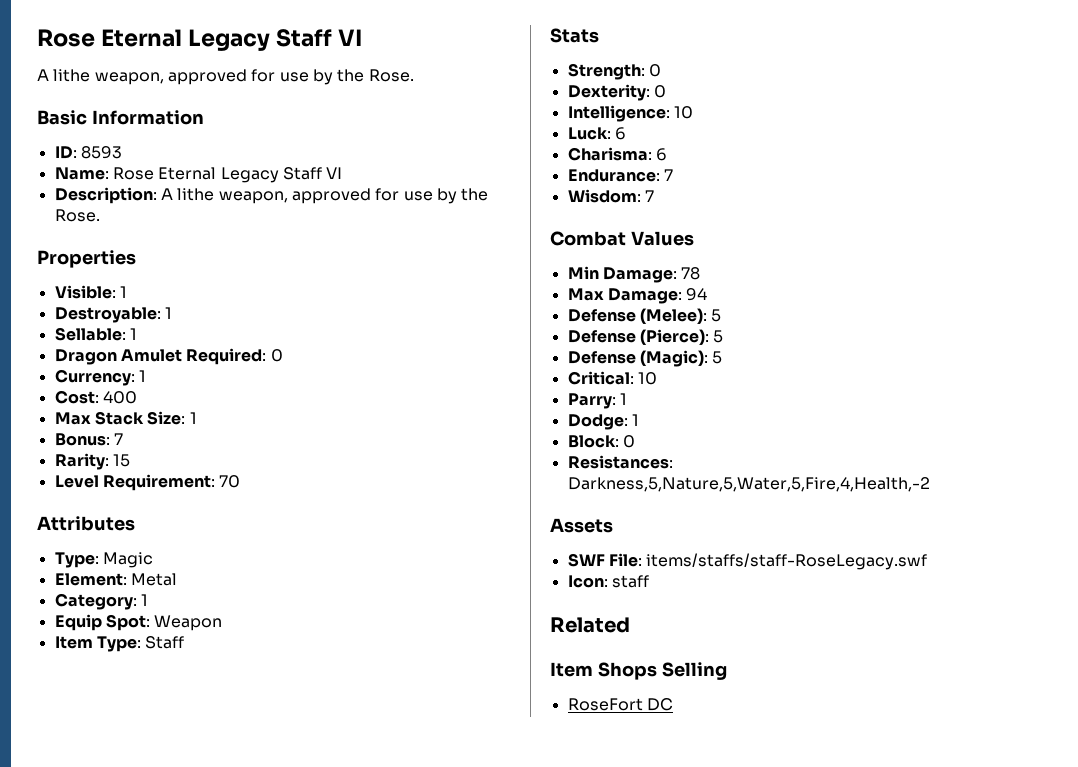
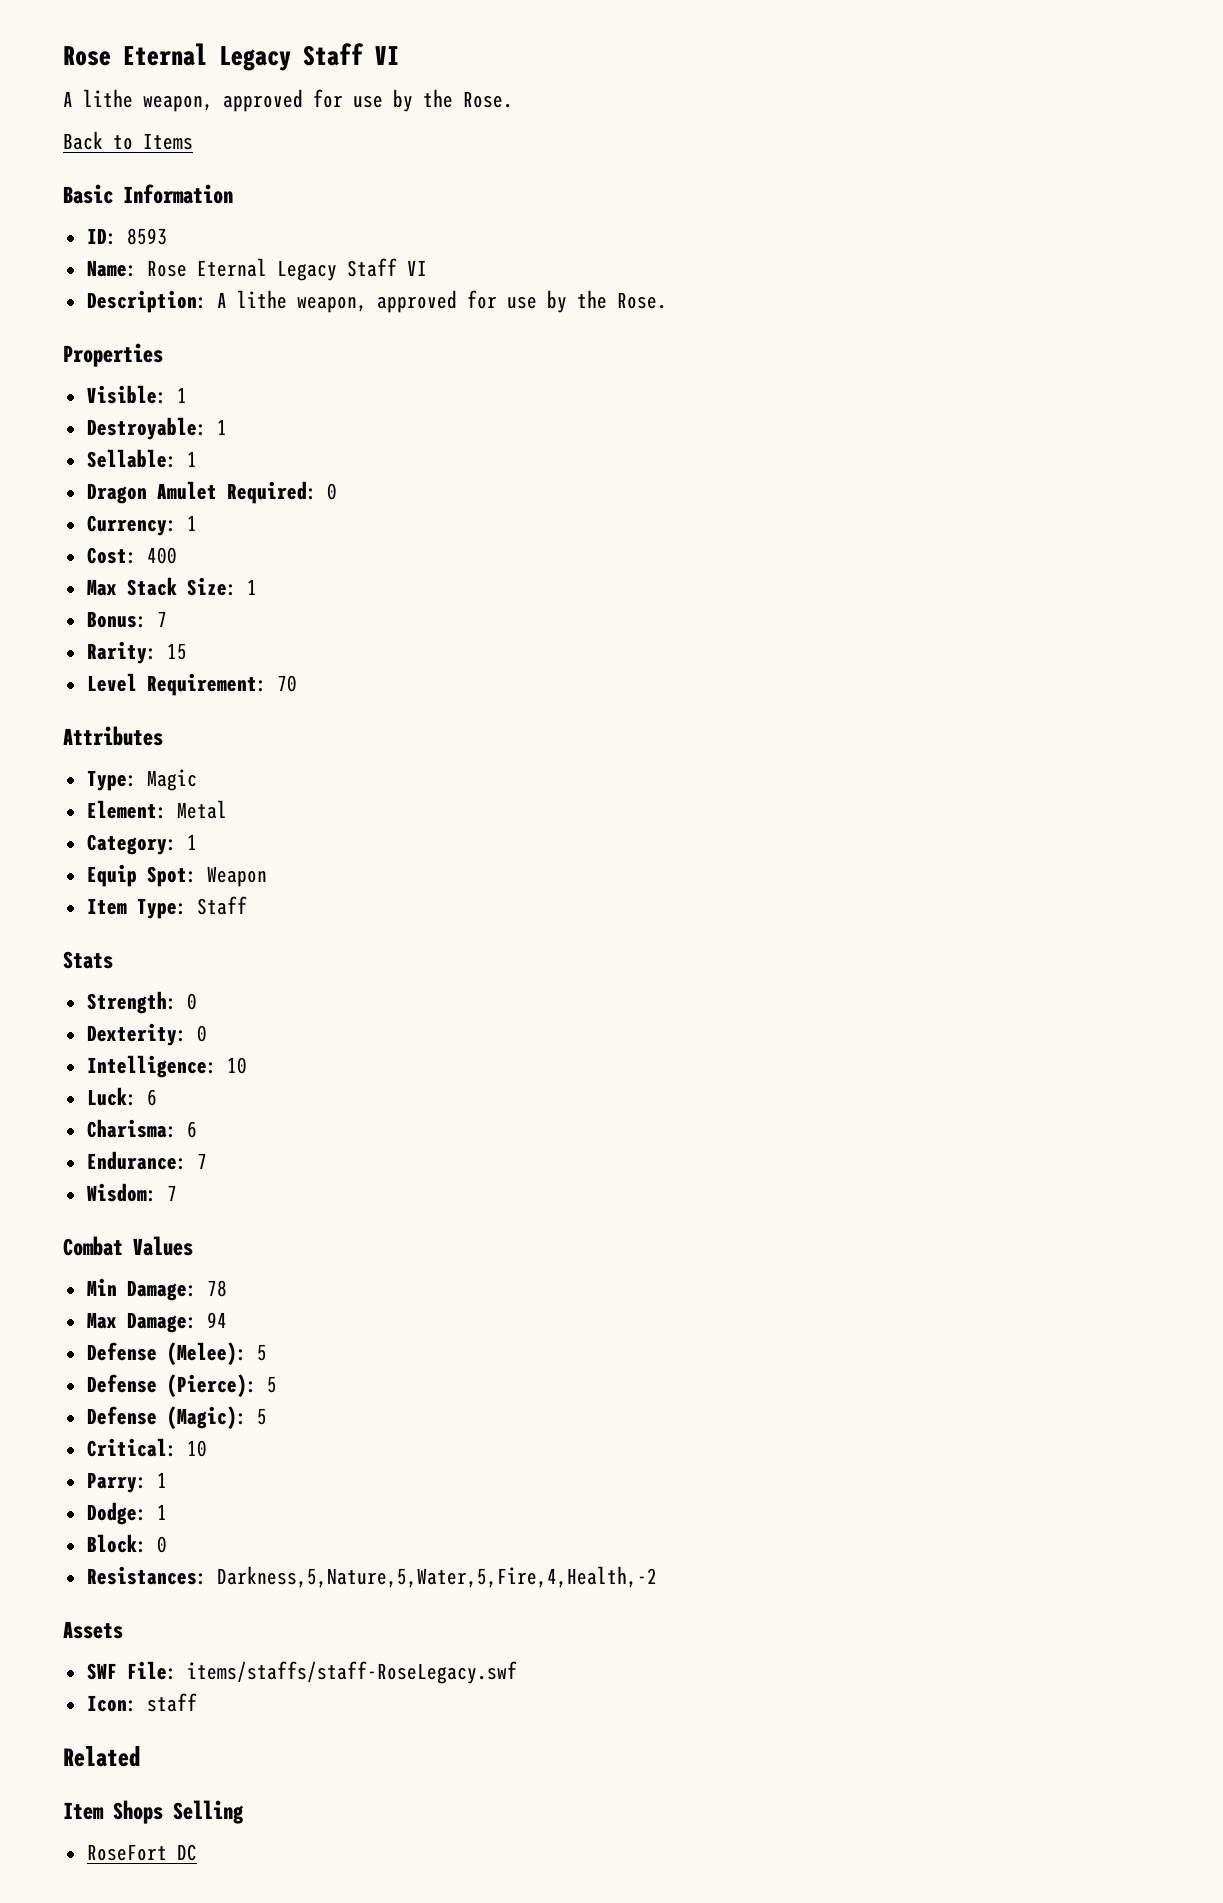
+ Back to Items

